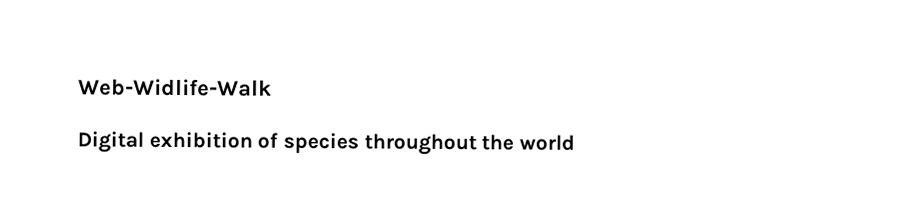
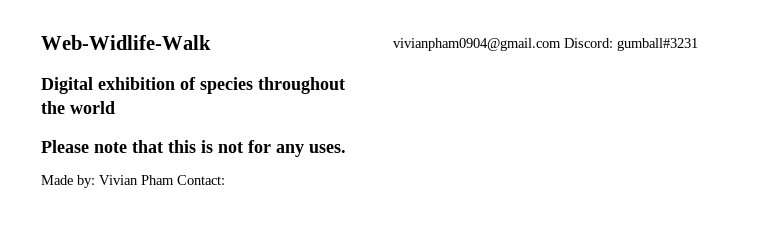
+ Please note that this is not for any uses.
+ Made by: Vivian Pham Contact: vivianpham0904@gmail.com Discord: gumball#3231

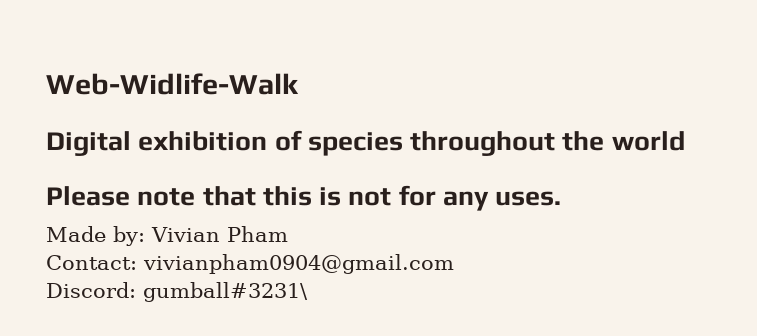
- Made by: Vivian Pham Contact: vivianpham0904@gmail.com Discord: gumball#3231
+ Made by: Vivian Pham
+ Contact: vivianpham0904@gmail.com
+ Discord: gumball#3231\

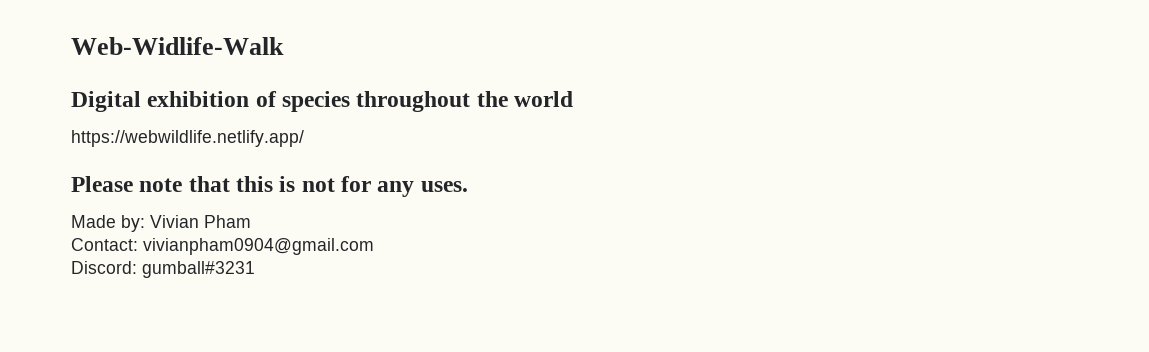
+ https://webwildlife.netlify.app/
- Discord: gumball#3231\
+ Discord: gumball#3231

